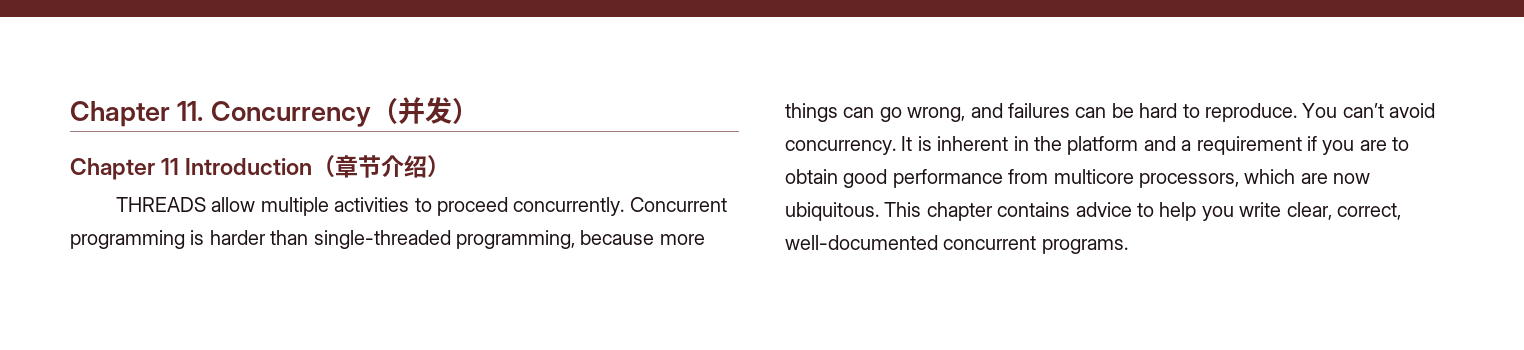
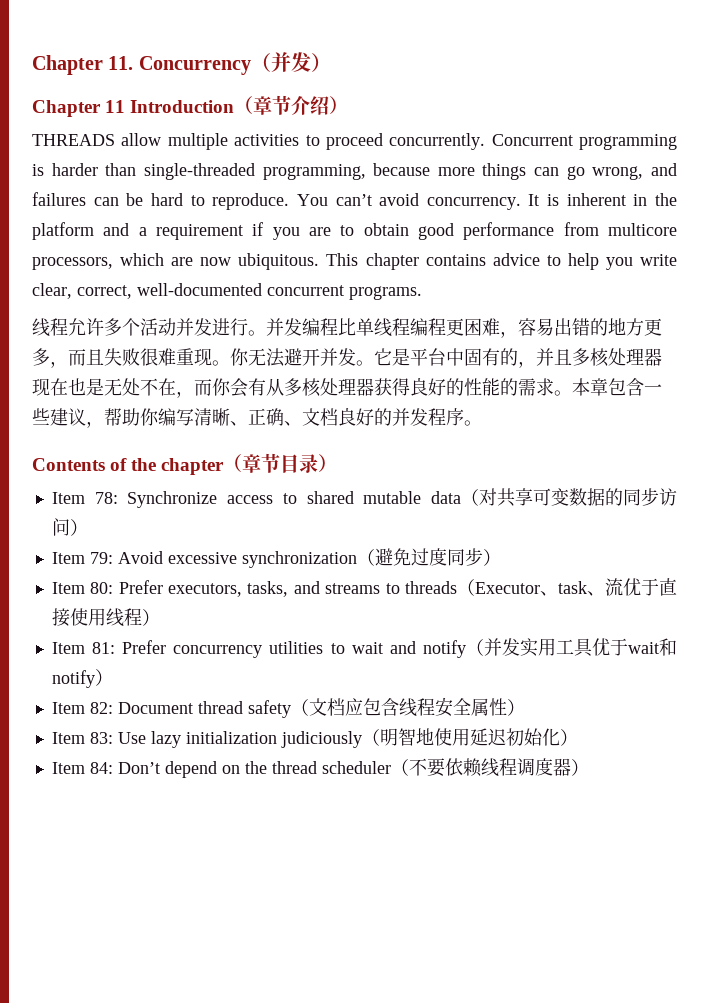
+ 线程允许多个活动并发进行。并发编程比单线程编程更困难，容易出错的地方更多，而且失败很难重现。你无法避开并发。它是平台中固有的，并且多核处理器现在也是无处不在，而你会有从多核处理器获得良好的性能的需求。本章包含一些建议，帮助你编写清晰、正确、文档良好的并发程序。
+ Contents of the chapter（章节目录）
+ Item 78: Synchronize access to shared mutable data（对共享可变数据的同步访问）
+ Item 79: Avoid excessive synchronization（避免过度同步）
+ Item 80: Prefer executors, tasks, and streams to threads（Executor、task、流优于直接使用线程）
+ Item 81: Prefer concurrency utilities to wait and notify（并发实用工具优于wait和notify）
+ Item 82: Document thread safety（文档应包含线程安全属性）
+ Item 83: Use lazy initialization judiciously（明智地使用延迟初始化）
+ Item 84: Don’t depend on the thread scheduler（不要依赖线程调度器）

